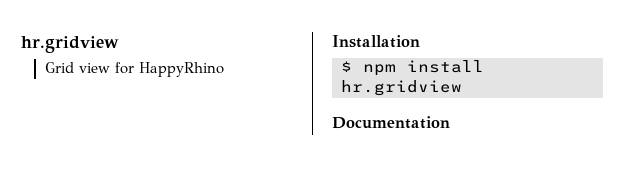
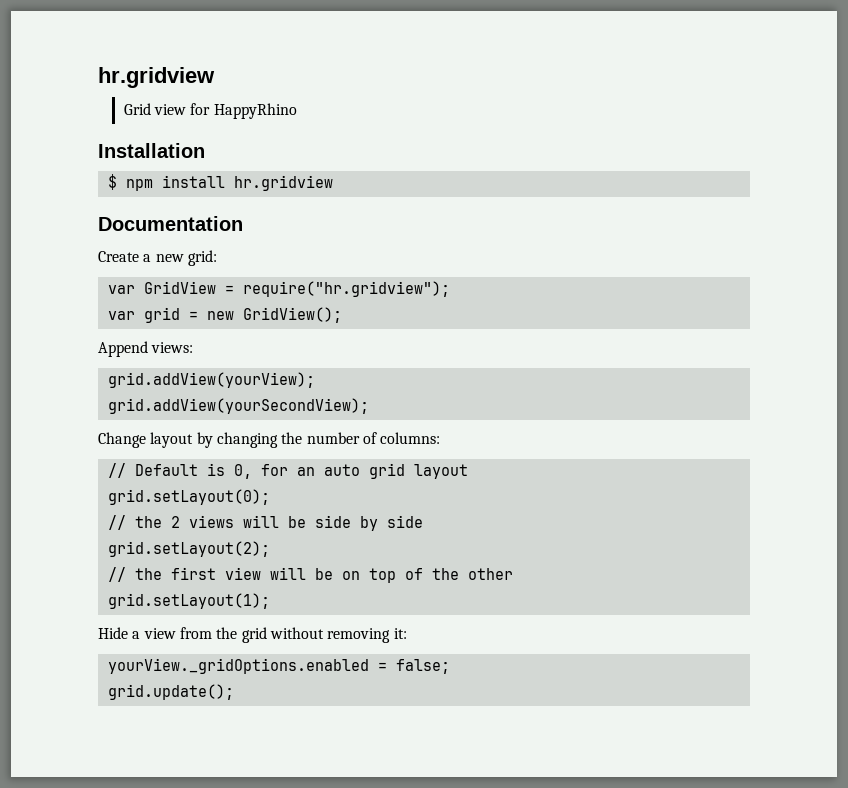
+ Create a new grid:
+ var GridView = require("hr.gridview");
+ var grid = new GridView();
+ Append views:
+ grid.addView(yourView);
+ grid.addView(yourSecondView);
+ Change layout by changing the number of columns:
+ // Default is 0, for an auto grid layout
+ grid.setLayout(0);
+ // the 2 views will be side by side
+ grid.setLayout(2);
+ // the first view will be on top of the other
+ grid.setLayout(1);
+ Hide a view from the grid without removing it:
+ yourView._gridOptions.enabled = false;
+ grid.update();

